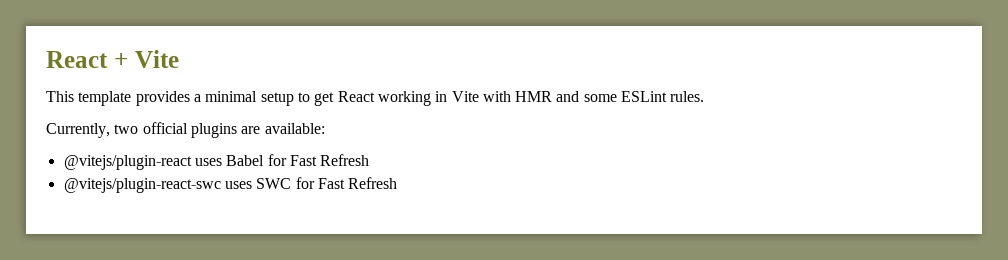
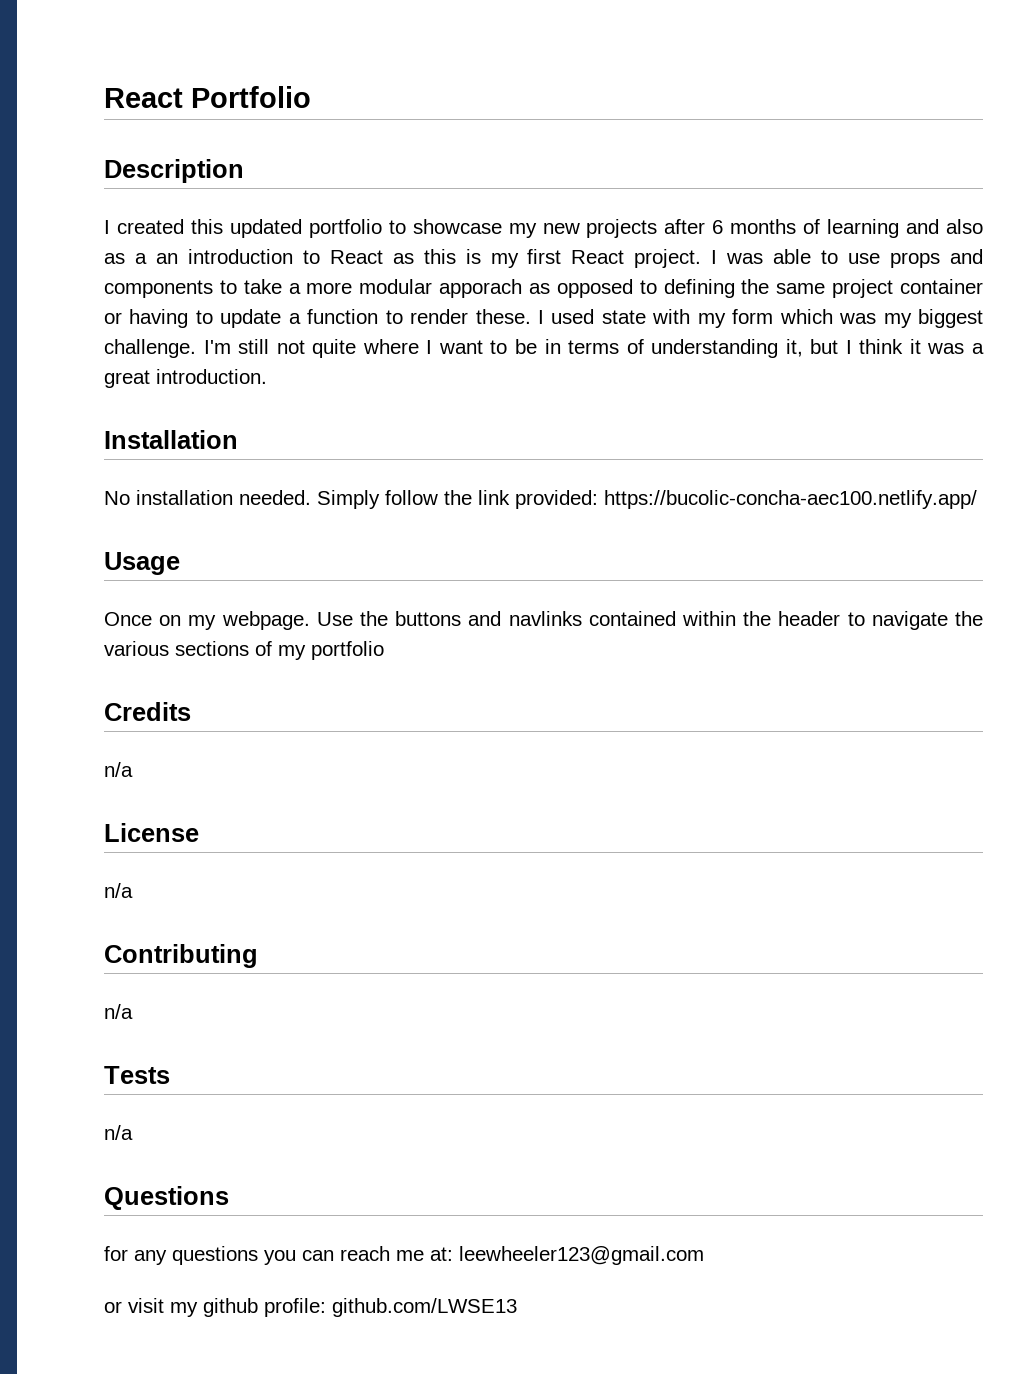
- React + Vite
- This template provides a minimal setup to get React working in Vite with HMR and some ESLint rules.
- Currently, two official plugins are available:
- @vitejs/plugin-react uses Babel for Fast Refresh
- @vitejs/plugin-react-swc uses SWC for Fast Refresh
+ React Portfolio
+ Description
+ I created this updated portfolio to showcase my new projects after 6 months of learning and also as a an introduction to React as this is my first React project. I was able to use props and components to take a more modular apporach as opposed to defining the same project container or having to update a function to render these. I used state with my form which was my biggest challenge. I'm still not quite where I want to be in terms of understanding it, but I think it was a great introduction.
+ Installation
+ No installation needed. Simply follow the link provided: https://bucolic-concha-aec100.netlify.app/
+ Usage
+ Once on my webpage. Use the buttons and navlinks contained within the header to navigate the various sections of my portfolio
+ Credits
+ n/a
+ License
+ n/a
+ Contributing
+ n/a
+ Tests
+ n/a
+ Questions
+ for any questions you can reach me at: leewheeler123@gmail.com
+ or visit my github profile: github.com/LWSE13

